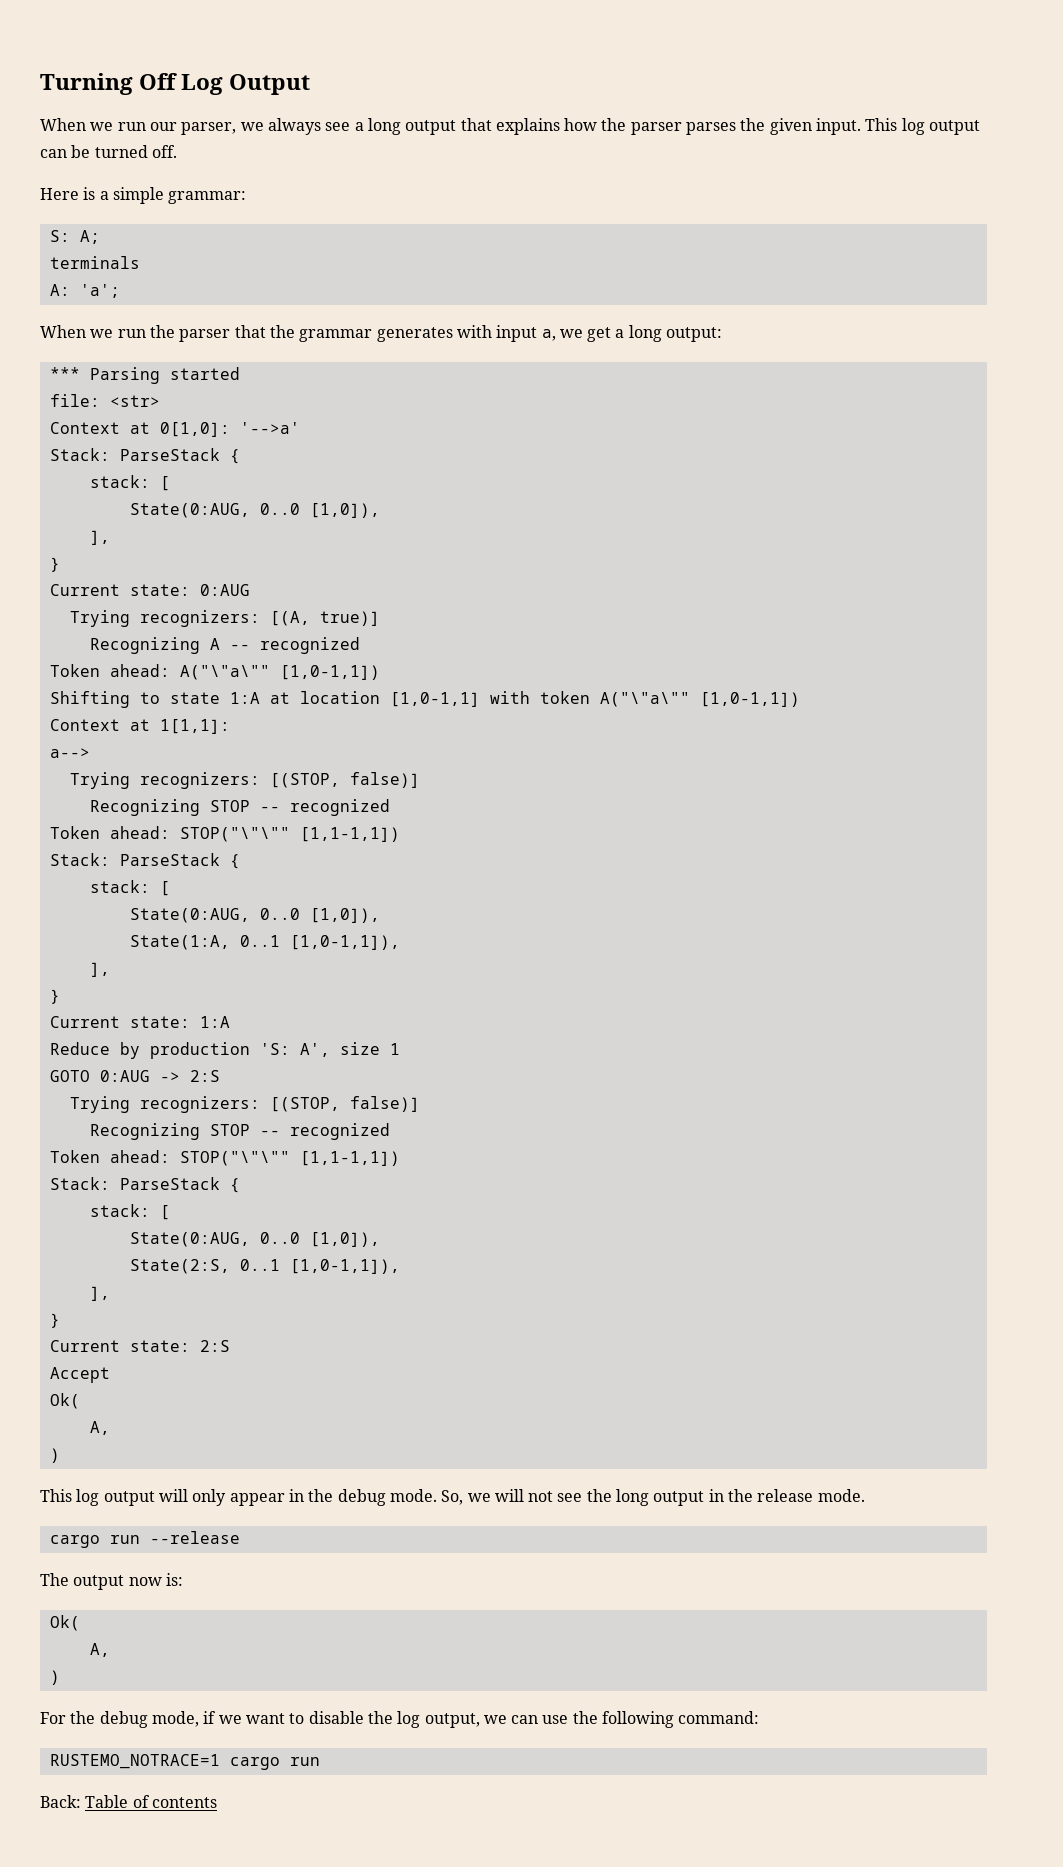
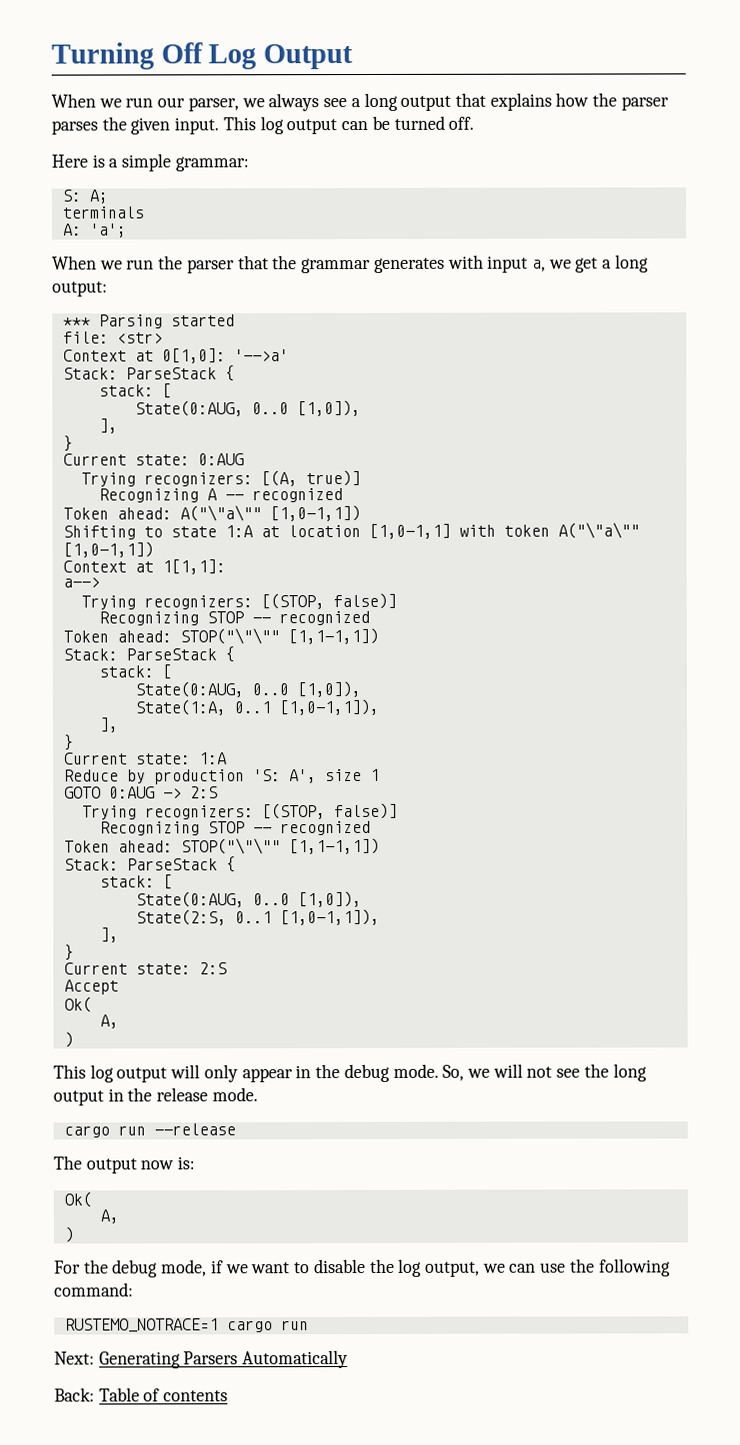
+ Next: Generating Parsers Automatically

